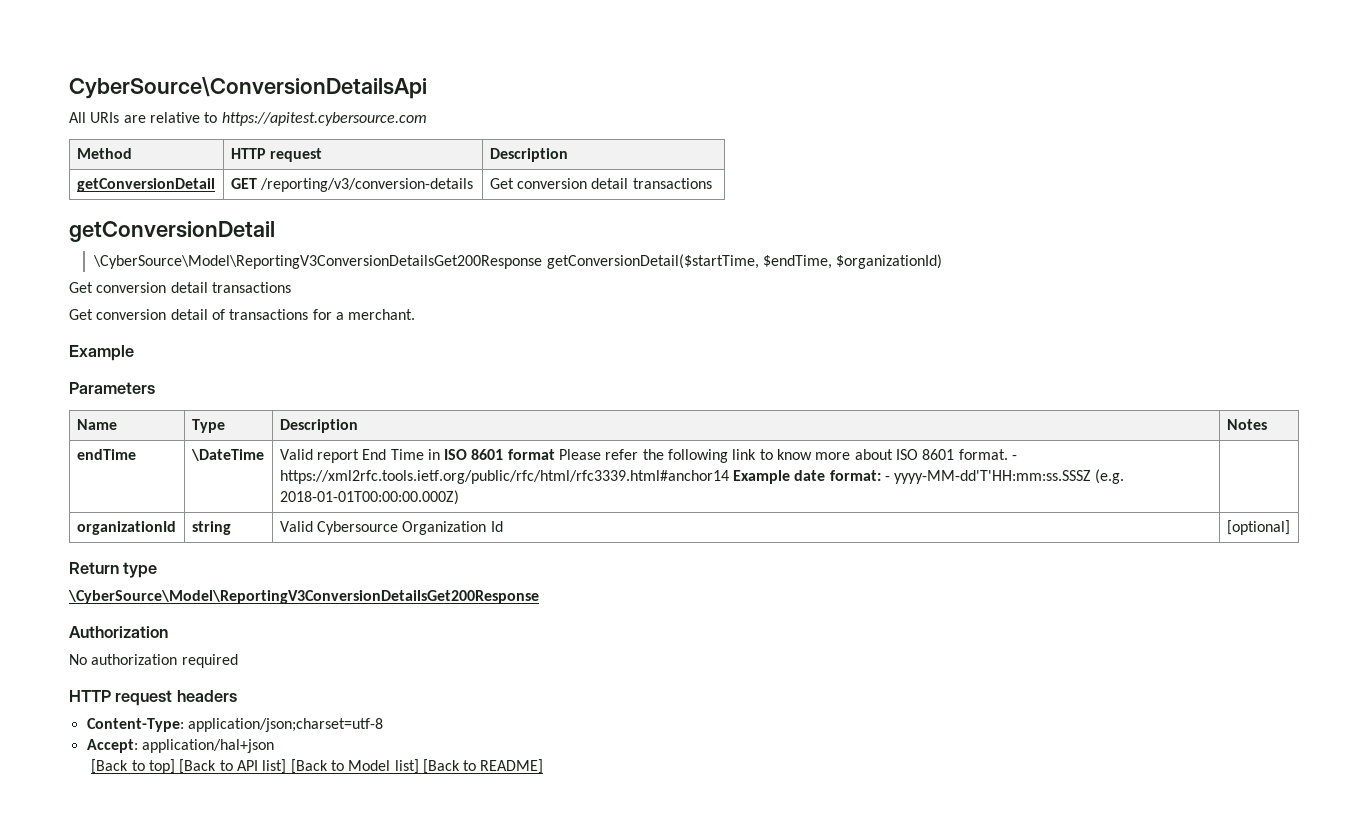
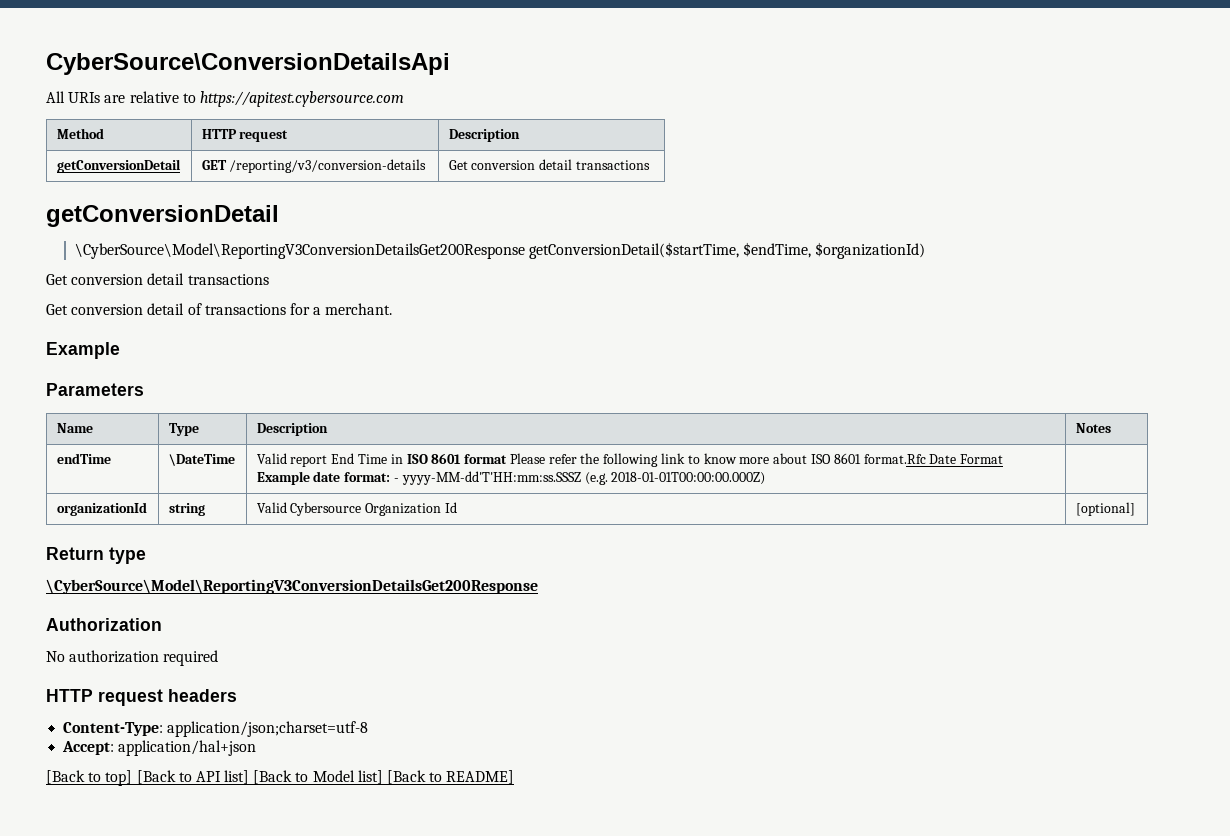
- endTime | \DateTime | Valid report End Time in ISO 8601 format Please refer the following link to know more about ISO 8601 format. - https://xml2rfc.tools.ietf.org/public/rfc/html/rfc3339.html#anchor14 Example date format: - yyyy-MM-dd'T'HH:mm:ss.SSSZ (e.g. 2018-01-01T00:00:00.000Z) |
+ endTime | \DateTime | Valid report End Time in ISO 8601 format Please refer the following link to know more about ISO 8601 format.Rfc Date Format Example date format: - yyyy-MM-dd'T'HH:mm:ss.SSSZ (e.g. 2018-01-01T00:00:00.000Z) |

